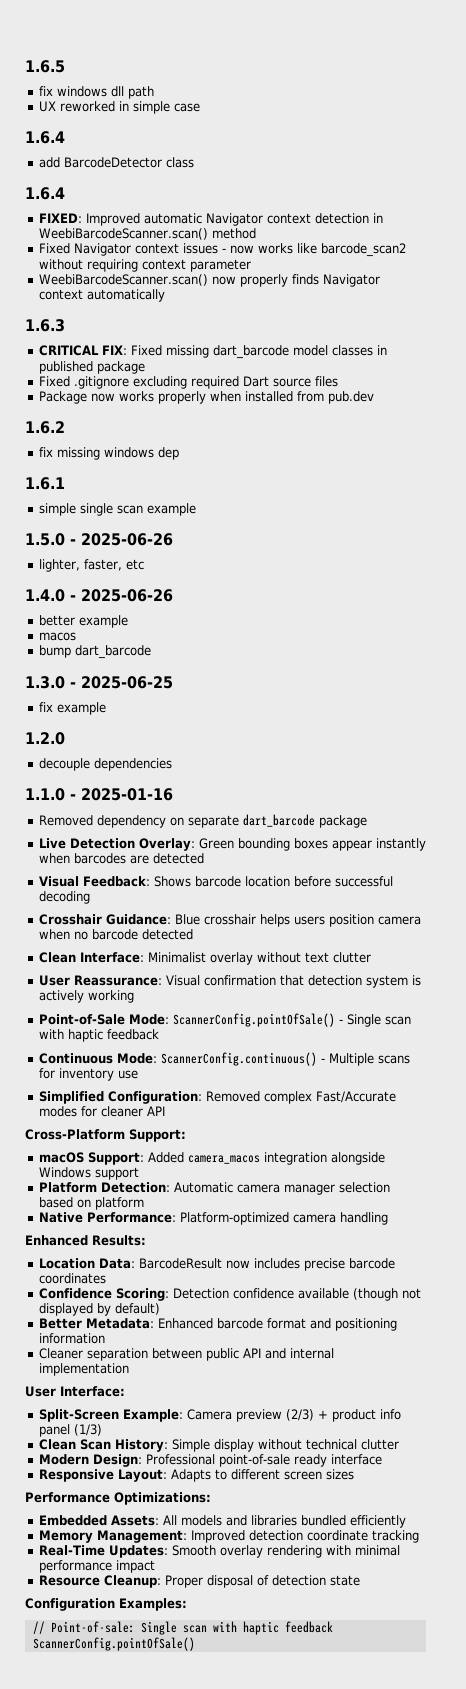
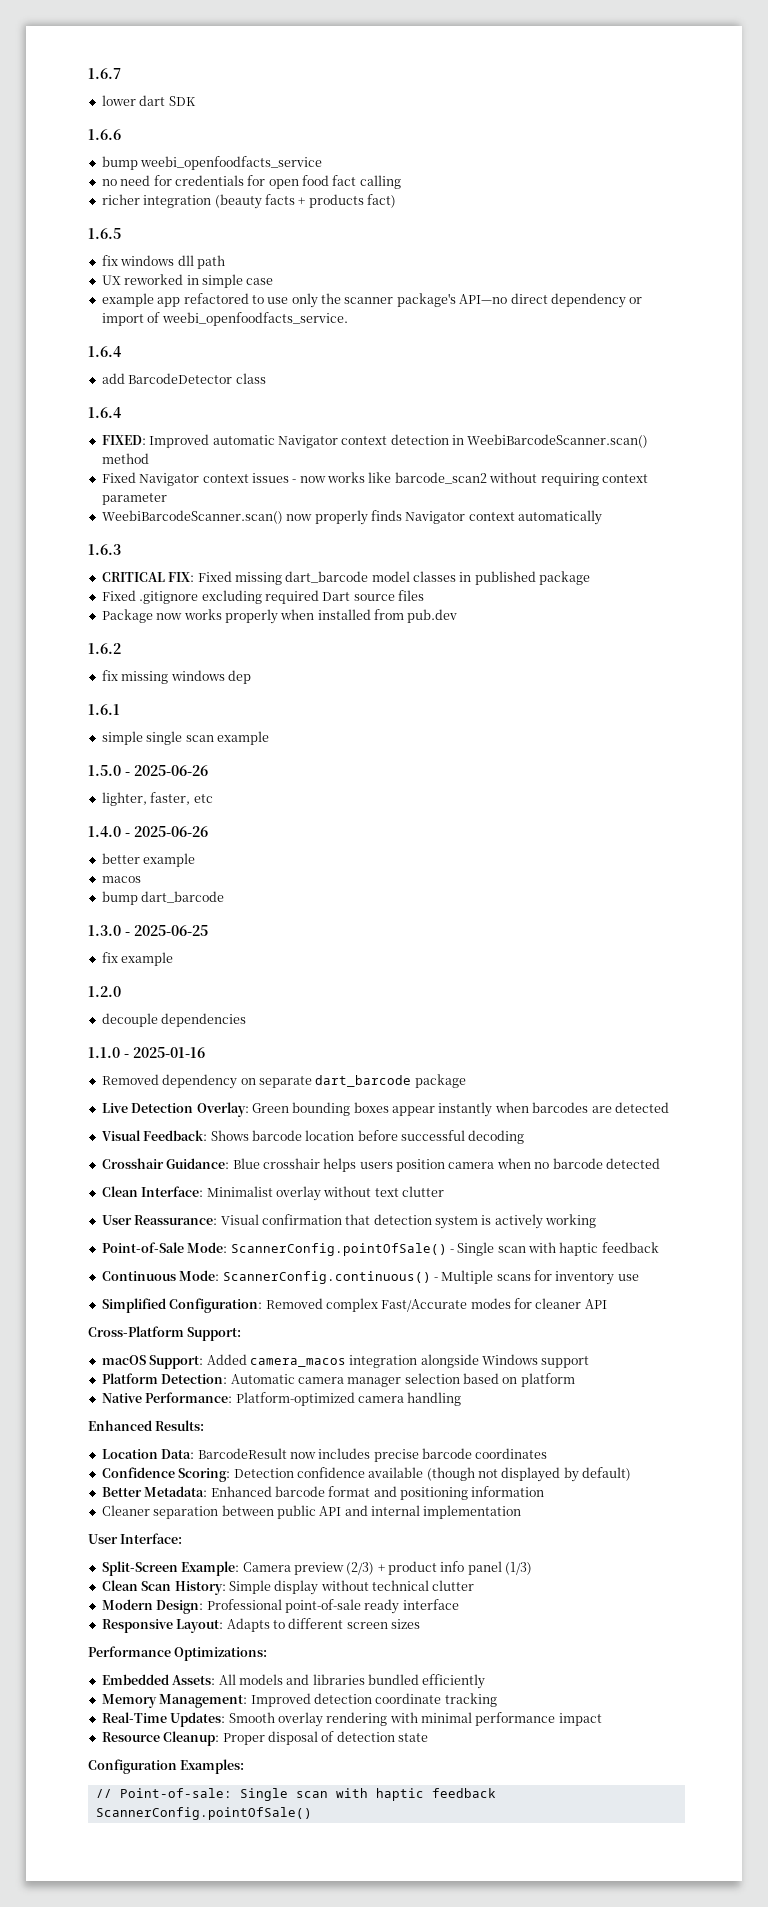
+ 1.6.7
+ lower dart SDK
+ 1.6.6
+ bump weebi_openfoodfacts_service
+ no need for credentials for open food fact calling
+ richer integration (beauty facts + products fact)
+ example app refactored to use only the scanner package's API—no direct dependency or import of weebi_openfoodfacts_service.

